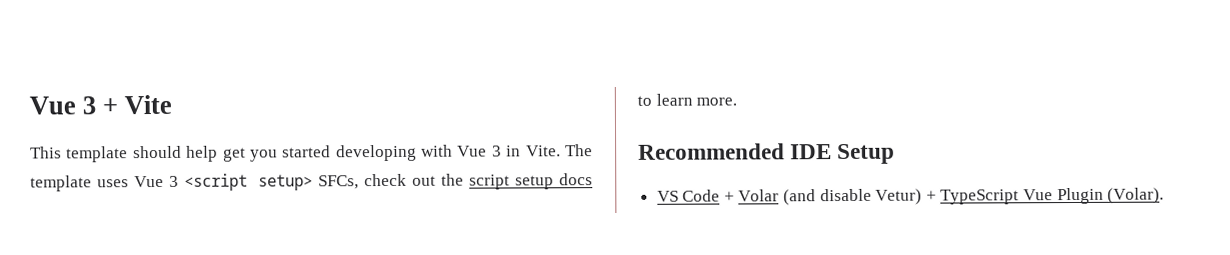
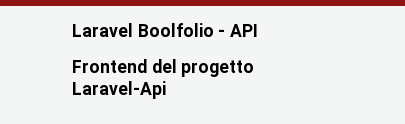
- Vue 3 + Vite
- This template should help get you started developing with Vue 3 in Vite. The template uses Vue 3 <script setup> SFCs, check out the script setup docs to learn more.
- Recommended IDE Setup
- VS Code + Volar (and disable Vetur) + TypeScript Vue Plugin (Volar).
+ Laravel Boolfolio - API
+ Frontend del progetto Laravel-Api

